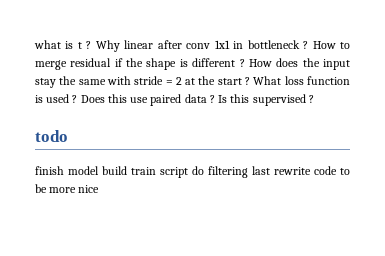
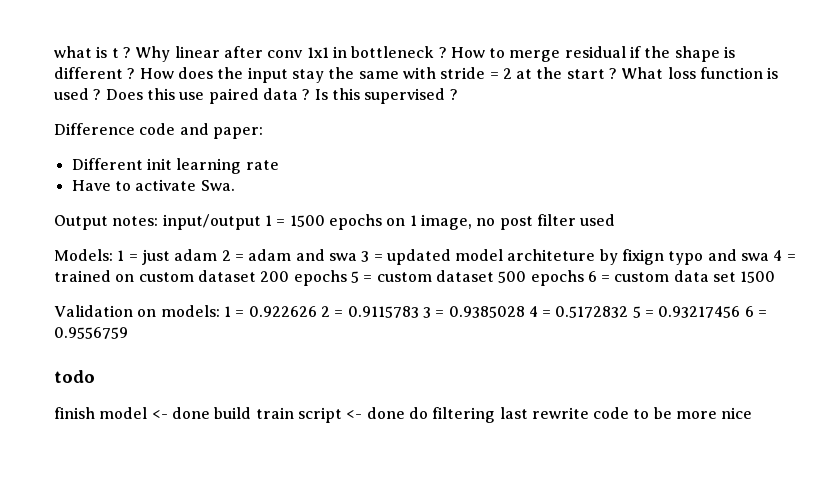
+ Difference code and paper:
+ Different init learning rate
+ Have to activate Swa.
+ Output notes: input/output 1 = 1500 epochs on 1 image, no post filter used
+ Models: 1 = just adam 2 = adam and swa 3 = updated model architeture by fixign typo and swa 4 = trained on custom dataset 200 epochs 5 = custom dataset 500 epochs 6 = custom data set 1500
+ Validation on models: 1 = 0.922626 2 = 0.9115783 3 = 0.9385028 4 = 0.5172832 5 = 0.93217456 6 = 0.9556759
- finish model build train script do filtering last rewrite code to be more nice
+ finish model <- done build train script <- done do filtering last rewrite code to be more nice

